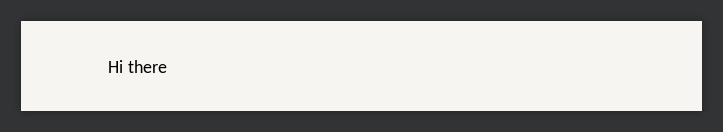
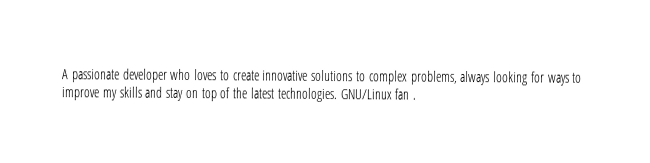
- Hi there
+ A passionate developer who loves to create innovative solutions to complex problems, always looking for ways to improve my skills and stay on top of the latest technologies. GNU/Linux fan .

